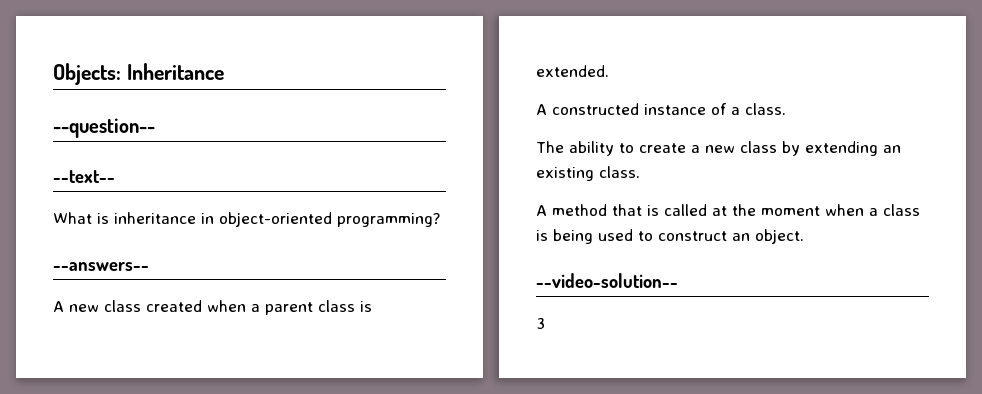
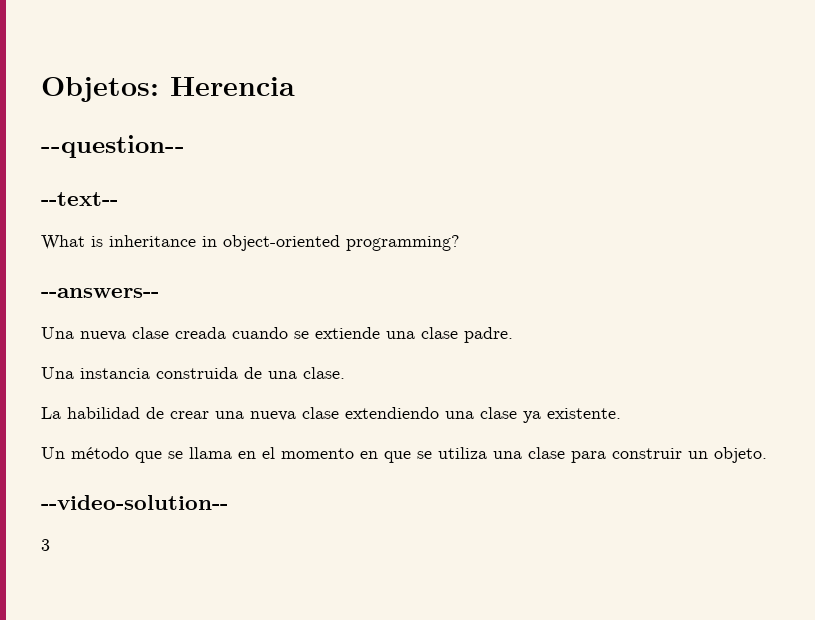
- Objects: Inheritance
+ Objetos: Herencia
- A new class created when a parent class is extended.
- A constructed instance of a class.
- The ability to create a new class by extending an existing class.
- A method that is called at the moment when a class is being used to construct an object.
+ Una nueva clase creada cuando se extiende una clase padre.
+ Una instancia construida de una clase.
+ La habilidad de crear una nueva clase extendiendo una clase ya existente.
+ Un método que se llama en el momento en que se utiliza una clase para construir un objeto.

